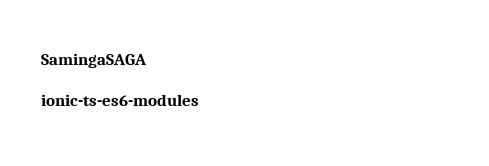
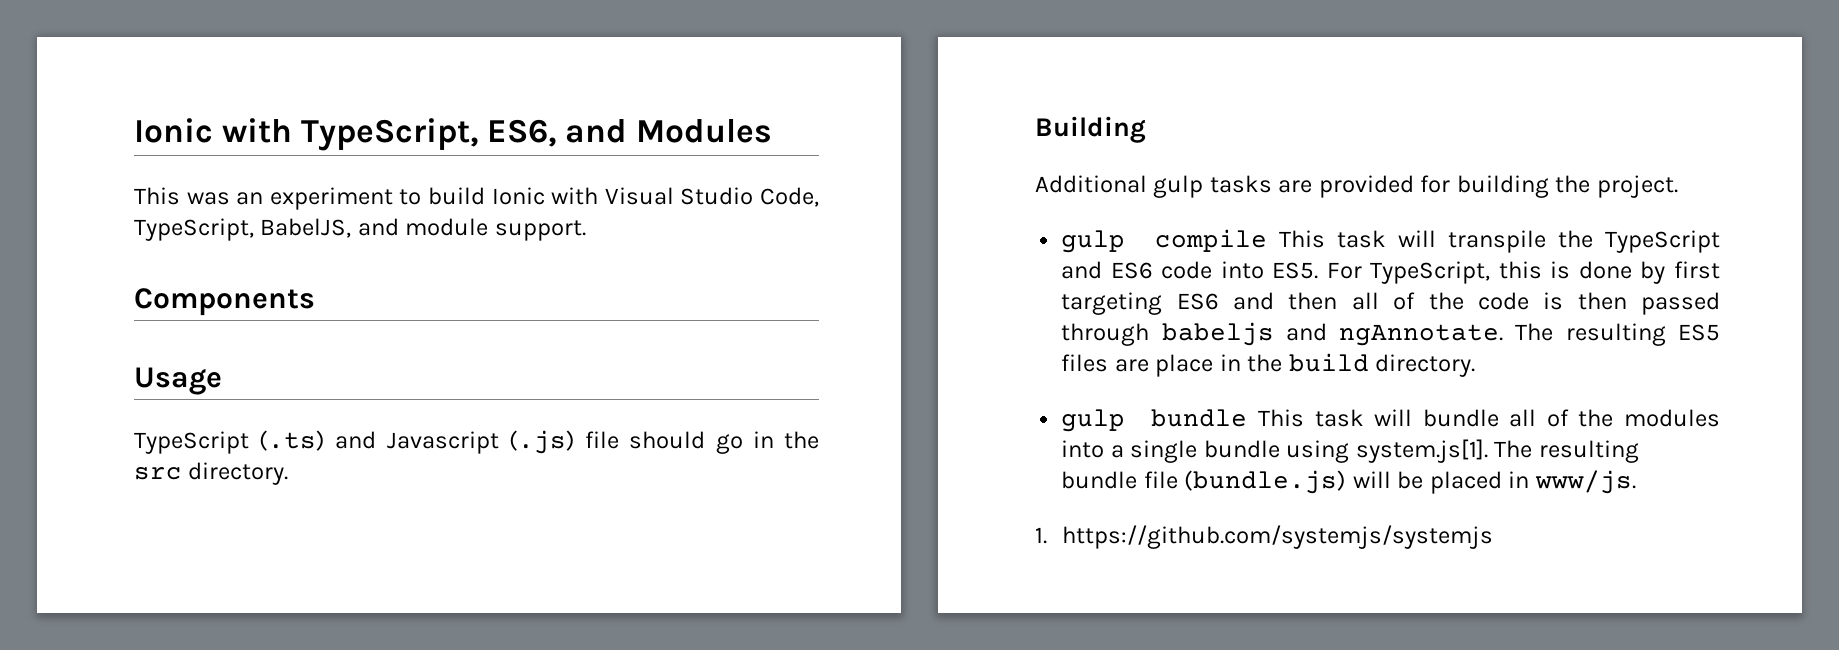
- SamingaSAGA
- ionic-ts-es6-modules
+ Ionic with TypeScript, ES6, and Modules
+ This was an experiment to build Ionic with Visual Studio Code, TypeScript, BabelJS, and module support.
+ Components
+ Usage
+ TypeScript (.ts) and Javascript (.js) file should go in the src directory.
+ Building
+ Additional gulp tasks are provided for building the project.
+ gulp compile This task will transpile the TypeScript and ES6 code into ES5. For TypeScript, this is done by first targeting ES6 and then all of the code is then passed through babeljs and ngAnnotate. The resulting ES5 files are place in the build directory.
+ gulp bundle This task will bundle all of the modules into a single bundle using system.js[1]. The resulting bundle file (bundle.js) will be placed in www/js.
+ 1. https://github.com/systemjs/systemjs

